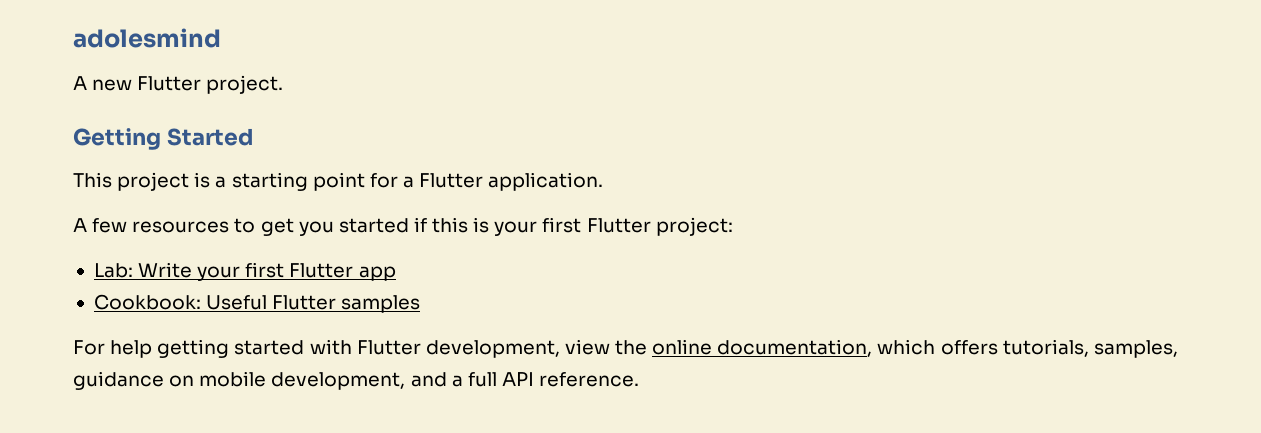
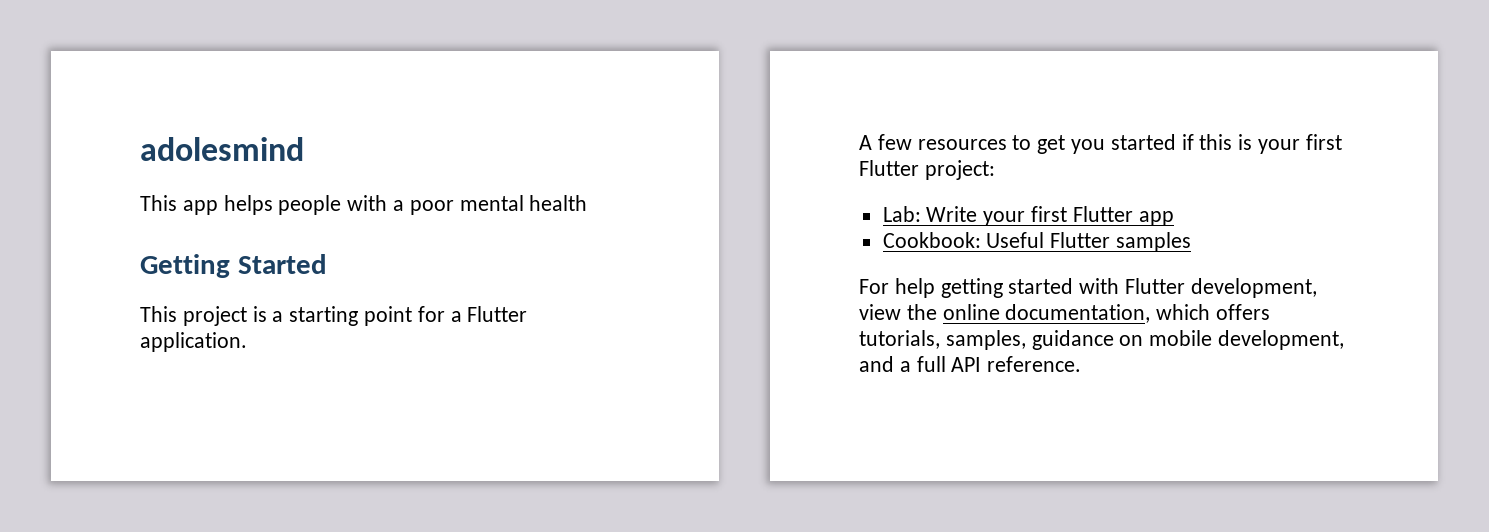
- A new Flutter project.
+ This app helps people with a poor mental health

